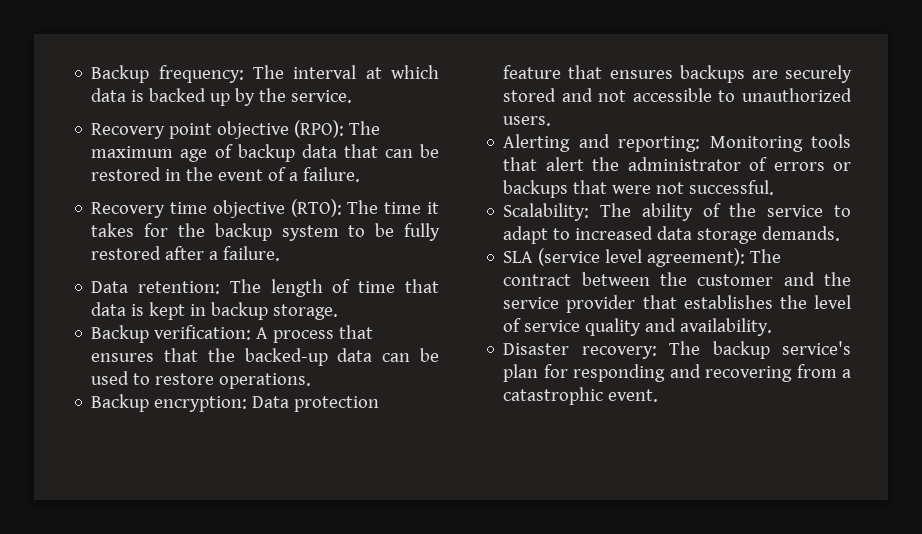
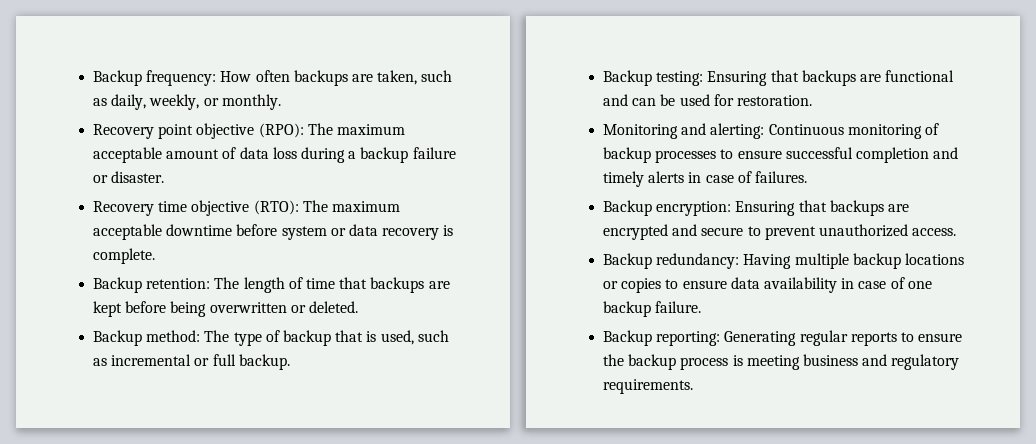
- Backup frequency: The interval at which data is backed up by the service.
+ Backup frequency: How often backups are taken, such as daily, weekly, or monthly.
- Recovery point objective (RPO): The maximum age of backup data that can be restored in the event of a failure.
+ Recovery point objective (RPO): The maximum acceptable amount of data loss during a backup failure or disaster.
- Recovery time objective (RTO): The time it takes for the backup system to be fully restored after a failure.
- Data retention: The length of time that data is kept in backup storage.
- Backup verification: A process that ensures that the backed-up data can be used to restore operations.
- Backup encryption: Data protection feature that ensures backups are securely stored and not accessible to unauthorized users.
- Alerting and reporting: Monitoring tools that alert the administrator of errors or backups that were not successful.
- Scalability: The ability of the service to adapt to increased data storage demands.
- SLA (service level agreement): The contract between the customer and the service provider that establishes the level of service quality and availability.
- Disaster recovery: The backup service's plan for responding and recovering from a catastrophic event.
+ Recovery time objective (RTO): The maximum acceptable downtime before system or data recovery is complete.
+ Backup retention: The length of time that backups are kept before being overwritten or deleted.
+ Backup method: The type of backup that is used, such as incremental or full backup.
+ Backup testing: Ensuring that backups are functional and can be used for restoration.
+ Monitoring and alerting: Continuous monitoring of backup processes to ensure successful completion and timely alerts in case of failures.
+ Backup encryption: Ensuring that backups are encrypted and secure to prevent unauthorized access.
+ Backup redundancy: Having multiple backup locations or copies to ensure data availability in case of one backup failure.
+ Backup reporting: Generating regular reports to ensure the backup process is meeting business and regulatory requirements.

